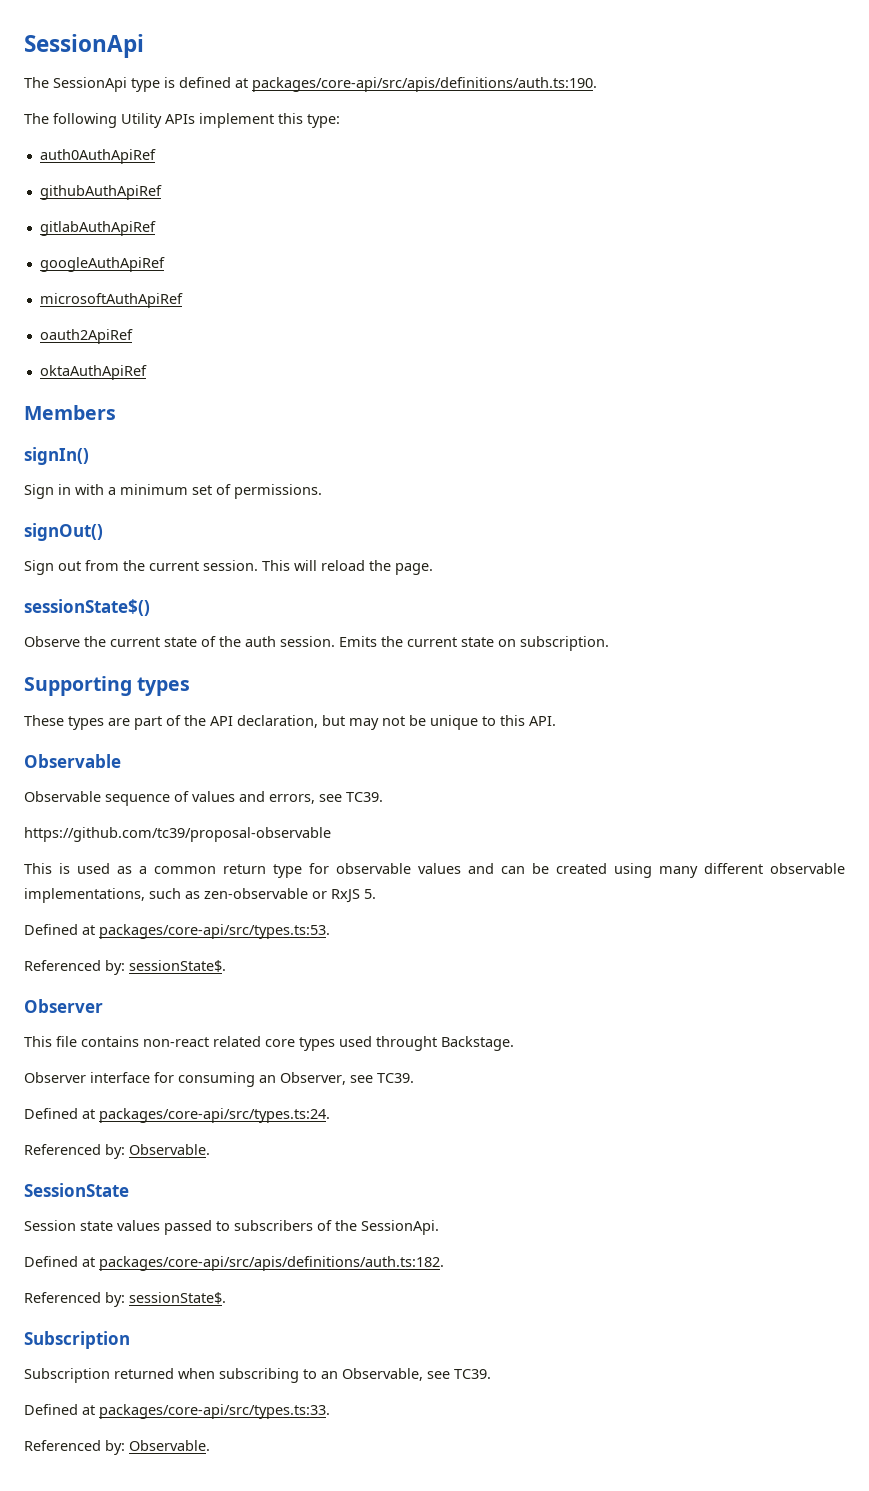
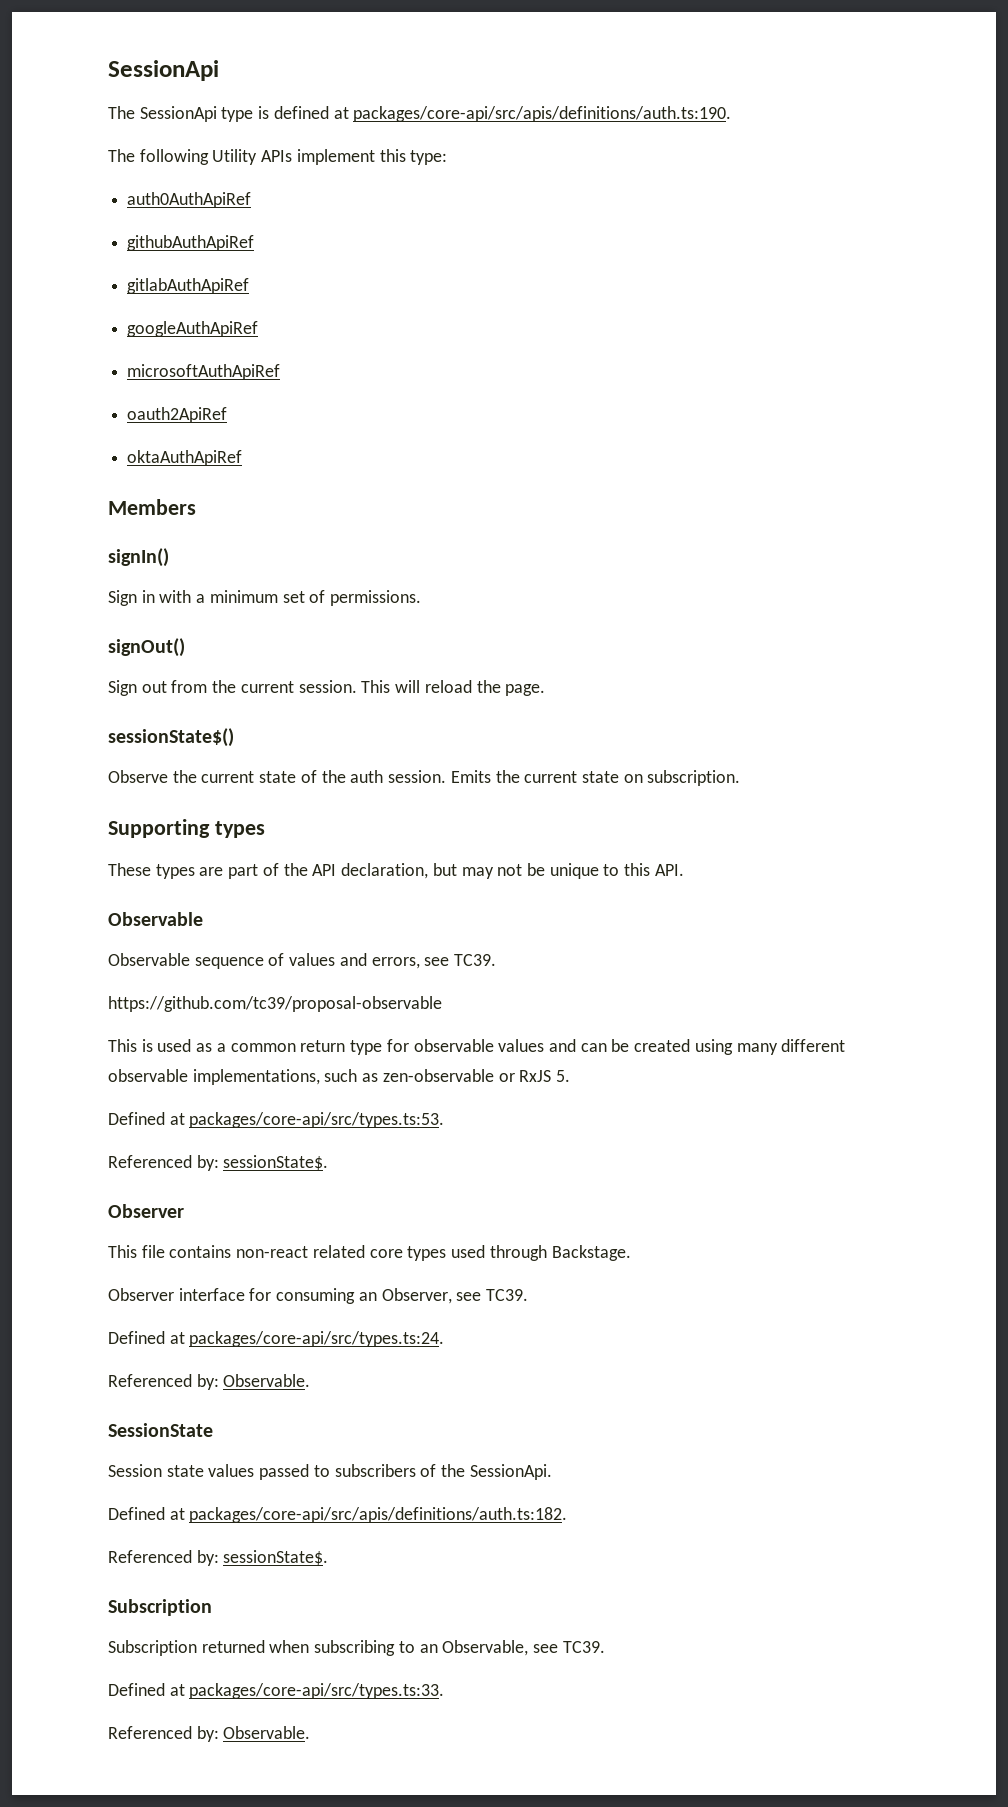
- This file contains non-react related core types used throught Backstage.
+ This file contains non-react related core types used through Backstage.

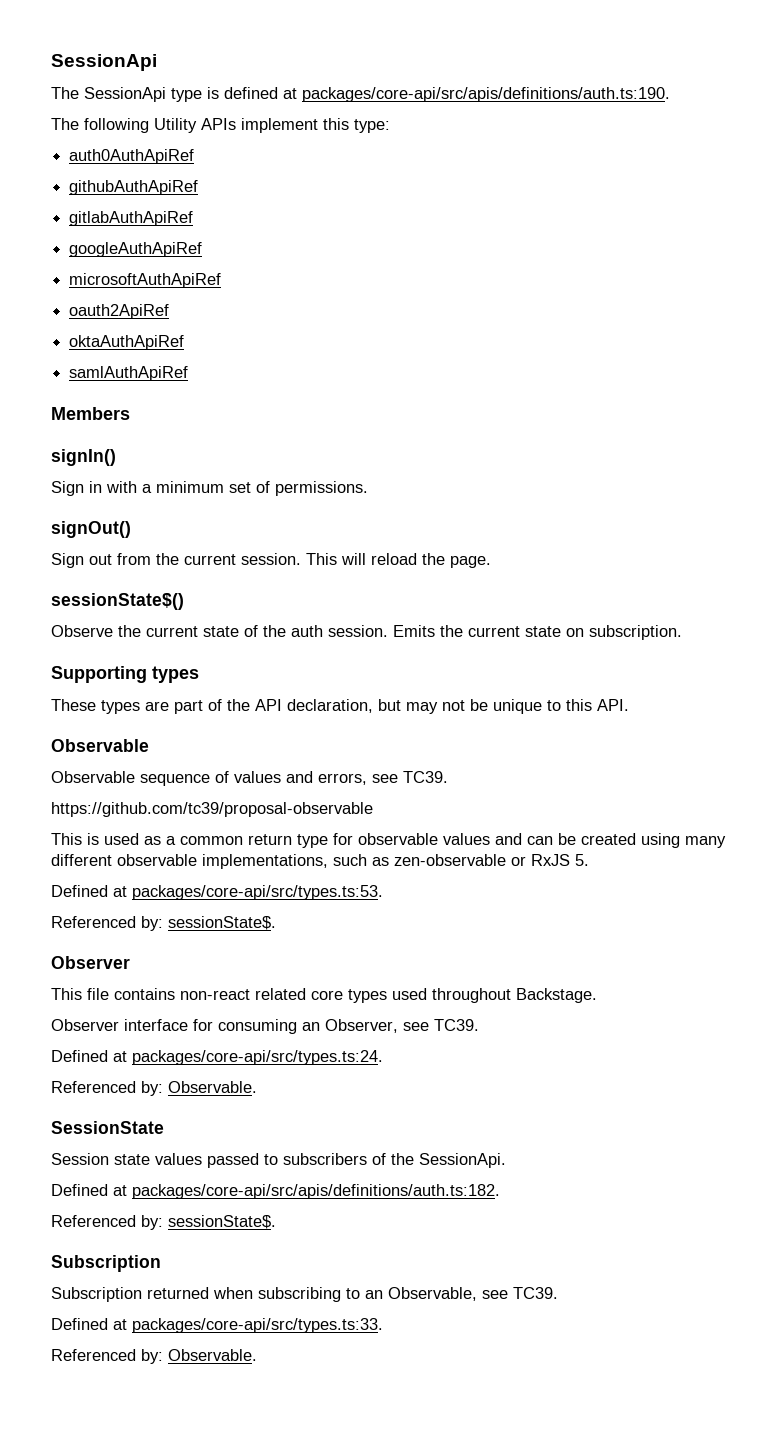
+ samlAuthApiRef
- This file contains non-react related core types used through Backstage.
+ This file contains non-react related core types used throughout Backstage.

